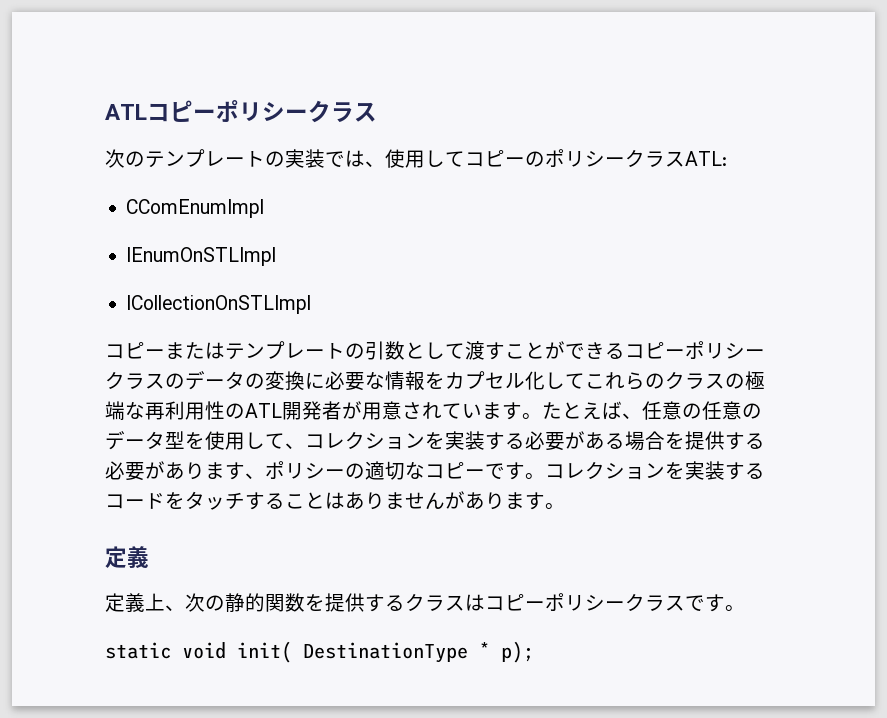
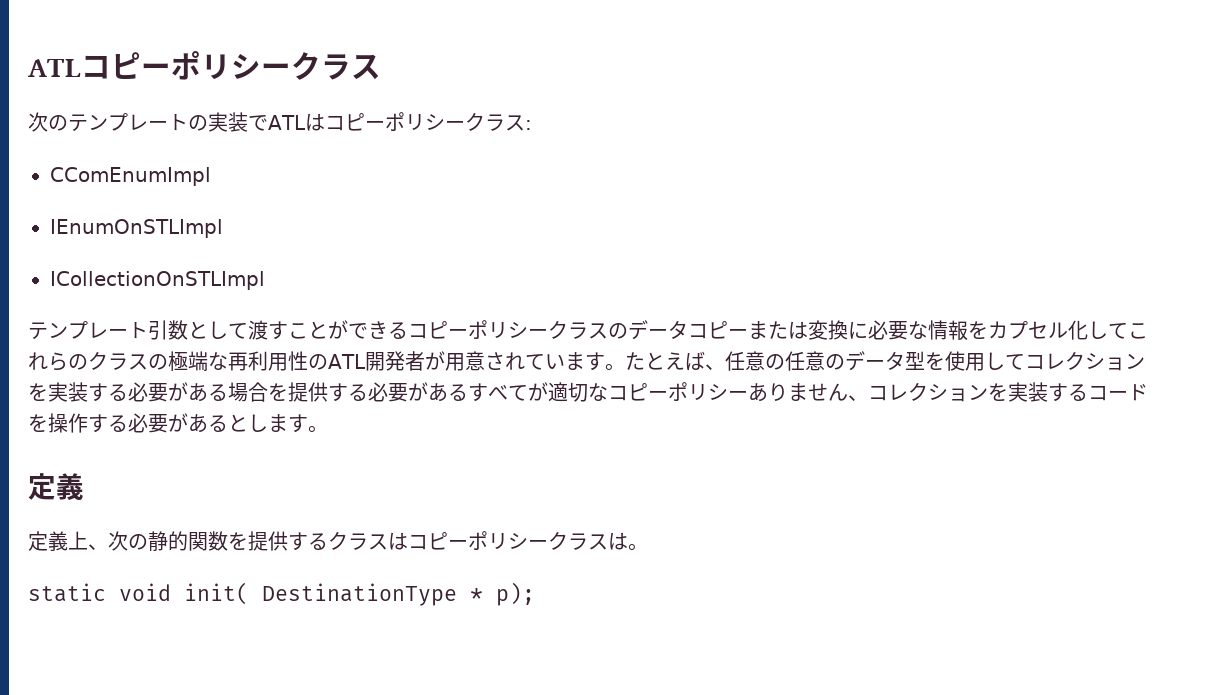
- 次のテンプレートの実装では、使用してコピーのポリシークラスATL:
+ 次のテンプレートの実装でATLはコピーポリシークラス:
- コピーまたはテンプレートの引数として渡すことができるコピーポリシークラスのデータの変換に必要な情報をカプセル化してこれらのクラスの極端な再利用性のATL開発者が用意されています。
+ テンプレート引数として渡すことができるコピーポリシークラスのデータコピーまたは変換に必要な情報をカプセル化してこれらのクラスの極端な再利用性のATL開発者が用意されています。
- たとえば、任意の任意のデータ型を使用して、コレクションを実装する必要がある場合を提供する必要があります、ポリシーの適切なコピーです。コレクションを実装するコードをタッチすることはありませんがあります。
+ たとえば、任意の任意のデータ型を使用してコレクションを実装する必要がある場合を提供する必要があるすべてが適切なコピーポリシーありません、コレクションを実装するコードを操作する必要があるとします。
- 定義上、次の静的関数を提供するクラスはコピーポリシークラスです。
+ 定義上、次の静的関数を提供するクラスはコピーポリシークラスは。

